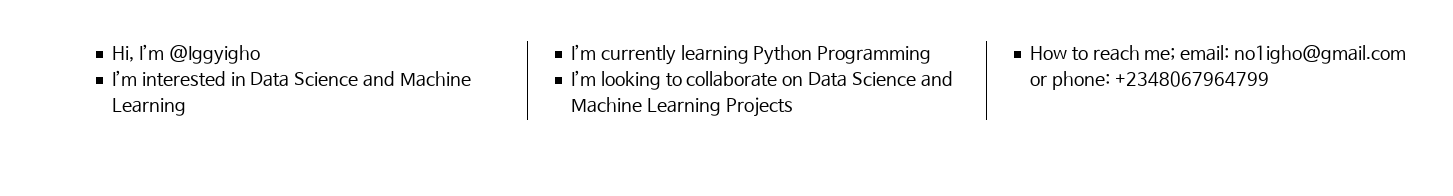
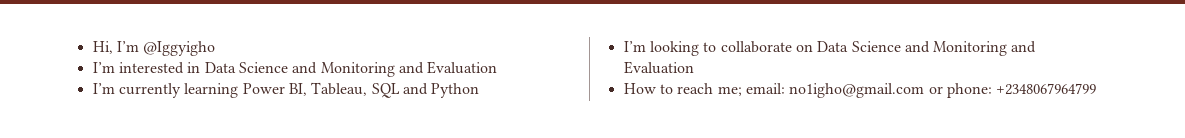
- I’m interested in Data Science and Machine Learning
+ I’m interested in Data Science and Monitoring and Evaluation
- I’m currently learning Python Programming
+ I’m currently learning Power BI, Tableau, SQL and Python
- I’m looking to collaborate on Data Science and Machine Learning Projects
+ I’m looking to collaborate on Data Science and Monitoring and Evaluation

